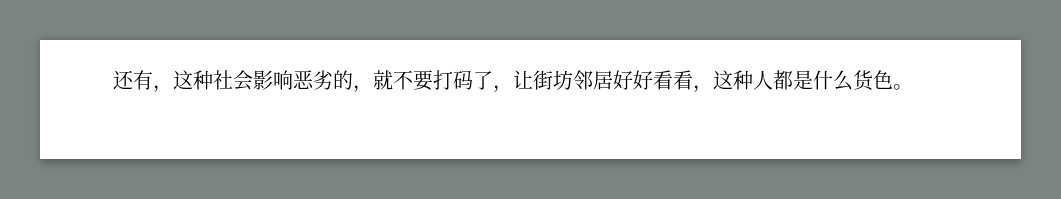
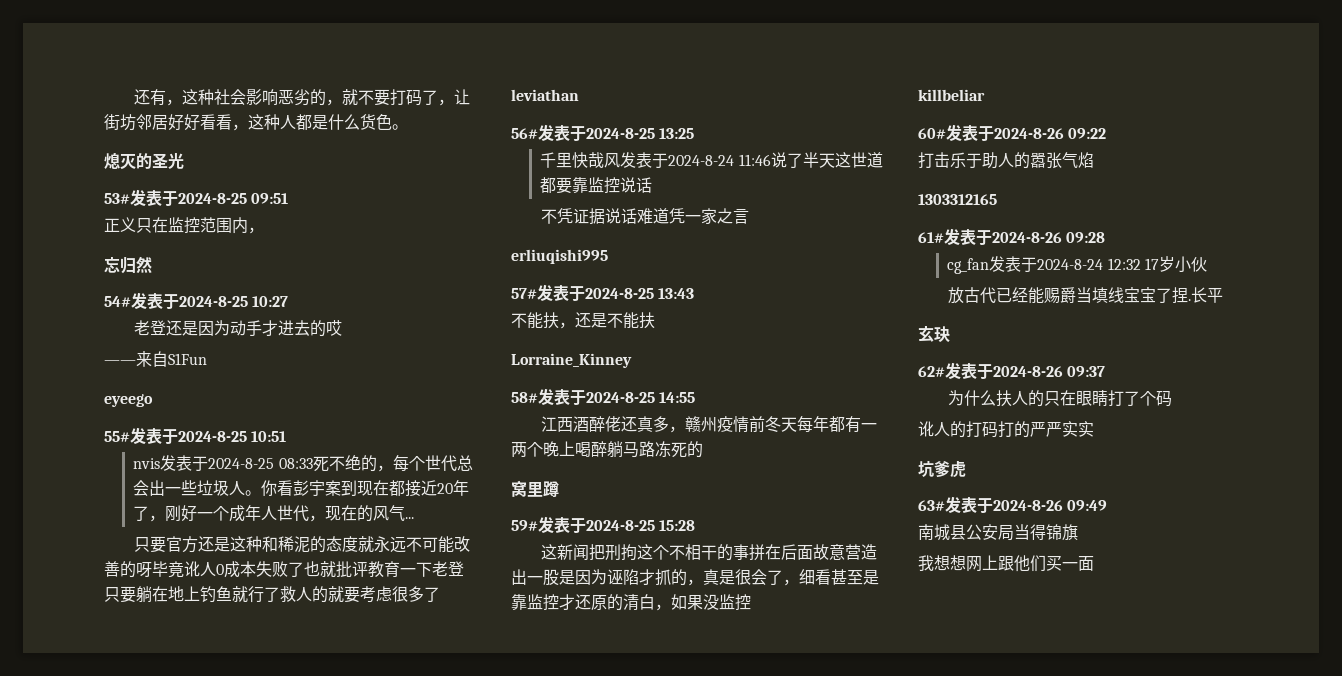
+ 熄灭的圣光
+ 53#发表于2024-8-25 09:51
+ 正义只在监控范围内，
+ 忘归然
+ 54#发表于2024-8-25 10:27
+ 老登还是因为动手才进去的哎
+ ——来自S1Fun
+ eyeego
+ 55#发表于2024-8-25 10:51
+ nvis发表于2024-8-25 08:33死不绝的，每个世代总会出一些垃圾人。你看彭宇案到现在都接近20年了，刚好一个成年人世代，现在的风气...
+ 只要官方还是这种和稀泥的态度就永远不可能改善的呀毕竟讹人0成本失败了也就批评教育一下老登只要躺在地上钓鱼就行了救人的就要考虑很多了
+ leviathan
+ 56#发表于2024-8-25 13:25
+ 千里快哉风发表于2024-8-24 11:46说了半天这世道都要靠监控说话
+ 不凭证据说话难道凭一家之言
+ erliuqishi995
+ 57#发表于2024-8-25 13:43
+ 不能扶，还是不能扶
+ Lorraine_Kinney
+ 58#发表于2024-8-25 14:55
+ 江西酒醉佬还真多，赣州疫情前冬天每年都有一两个晚上喝醉躺马路冻死的
+ 窝里蹲
+ 59#发表于2024-8-25 15:28
+ 这新闻把刑拘这个不相干的事拼在后面故意营造出一股是因为诬陷才抓的，真是很会了，细看甚至是靠监控才还原的清白，如果没监控
+ killbeliar
+ 60#发表于2024-8-26 09:22
+ 打击乐于助人的嚣张气焰
+ 1303312165
+ 61#发表于2024-8-26 09:28
+ cg_fan发表于2024-8-24 12:32 17岁小伙
+ 放古代已经能赐爵当填线宝宝了捏.长平
+ 玄玦
+ 62#发表于2024-8-26 09:37
+ 为什么扶人的只在眼睛打了个码
+ 讹人的打码打的严严实实
+ 坑爹虎
+ 63#发表于2024-8-26 09:49
+ 南城县公安局当得锦旗
+ 我想想网上跟他们买一面

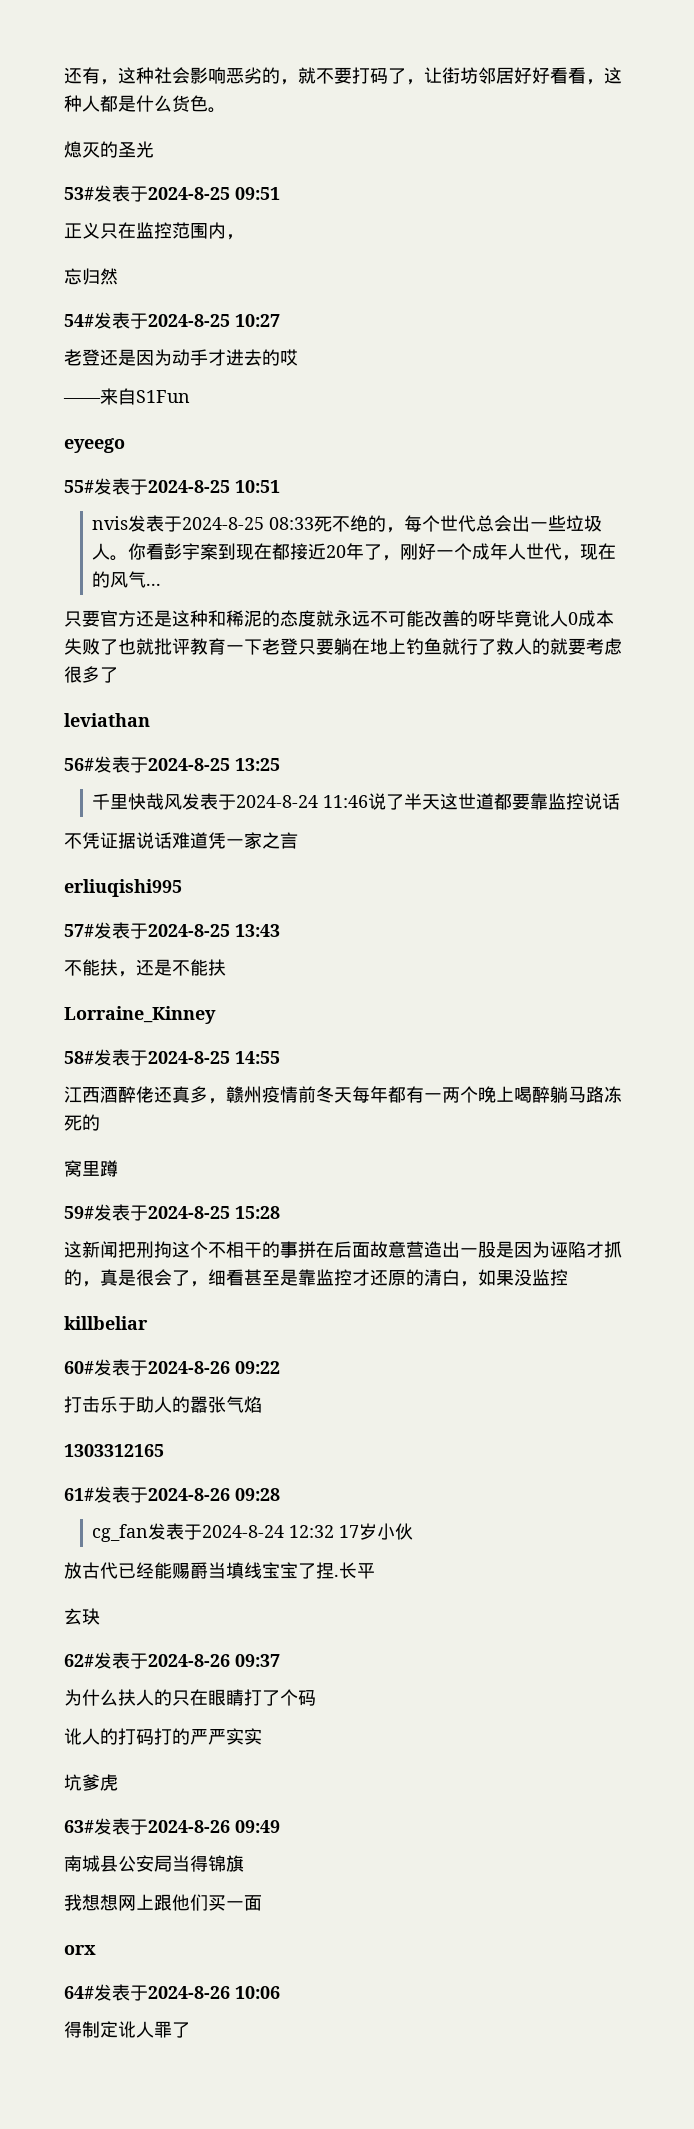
+ orx
+ 64#发表于2024-8-26 10:06
+ 得制定讹人罪了

